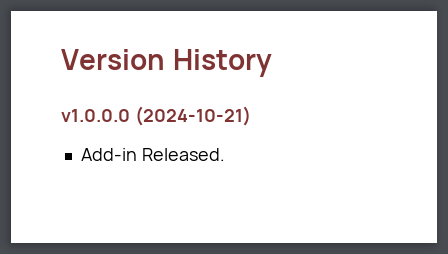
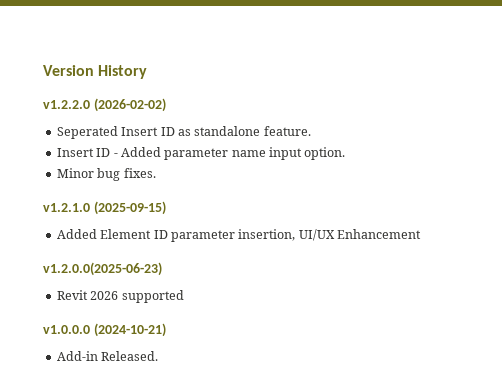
+ v1.2.2.0 (2026-02-02)
+ Seperated Insert ID as standalone feature.
+ Insert ID - Added parameter name input option.
+ Minor bug fixes.
+ v1.2.1.0 (2025-09-15)
+ Added Element ID parameter insertion, UI/UX Enhancement
+ v1.2.0.0(2025-06-23)
+ Revit 2026 supported

